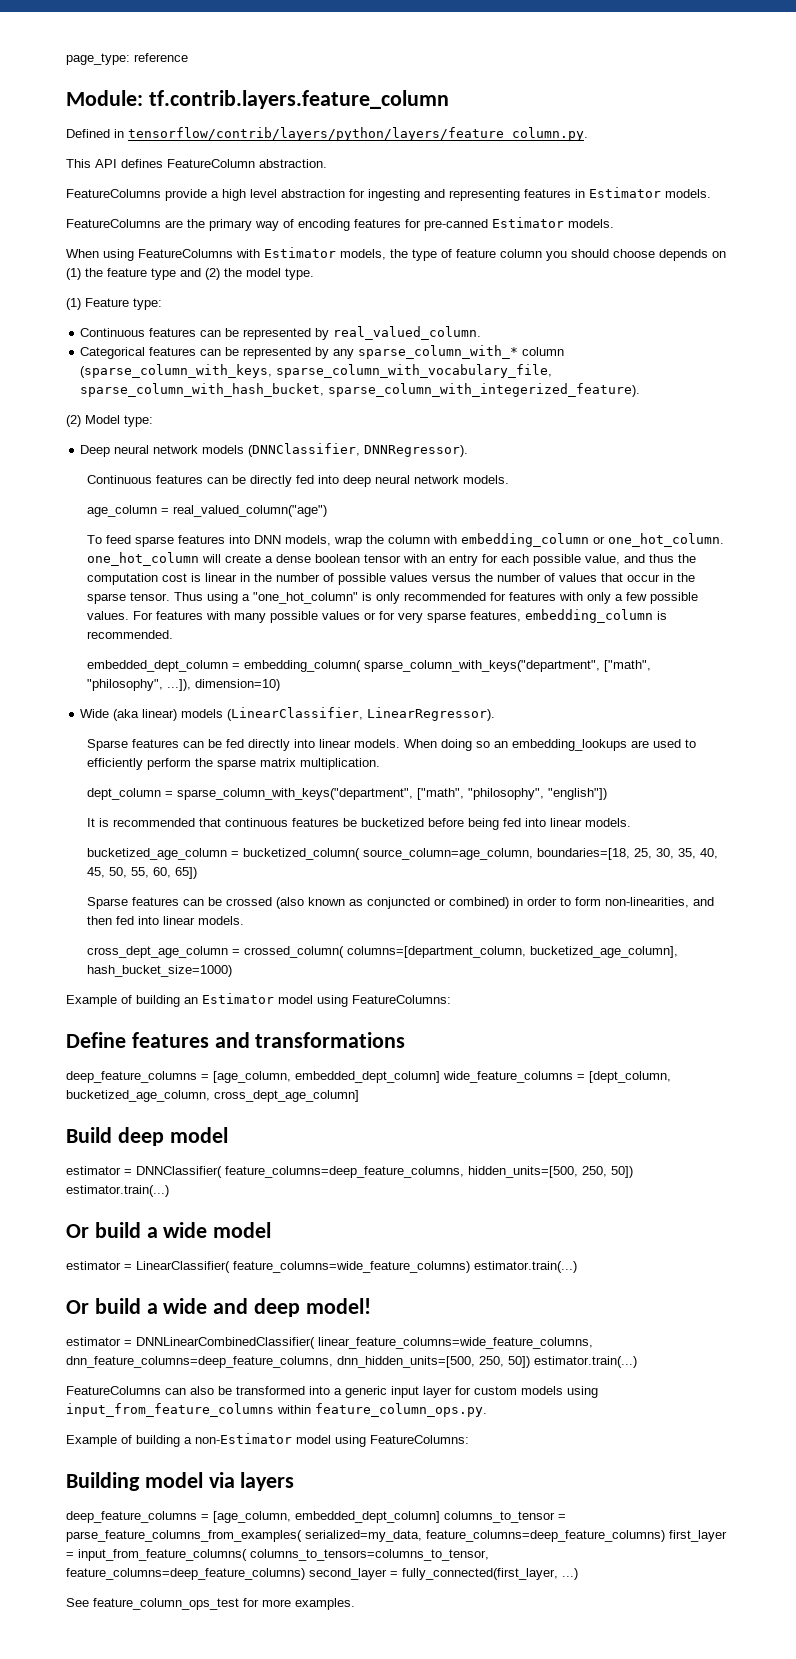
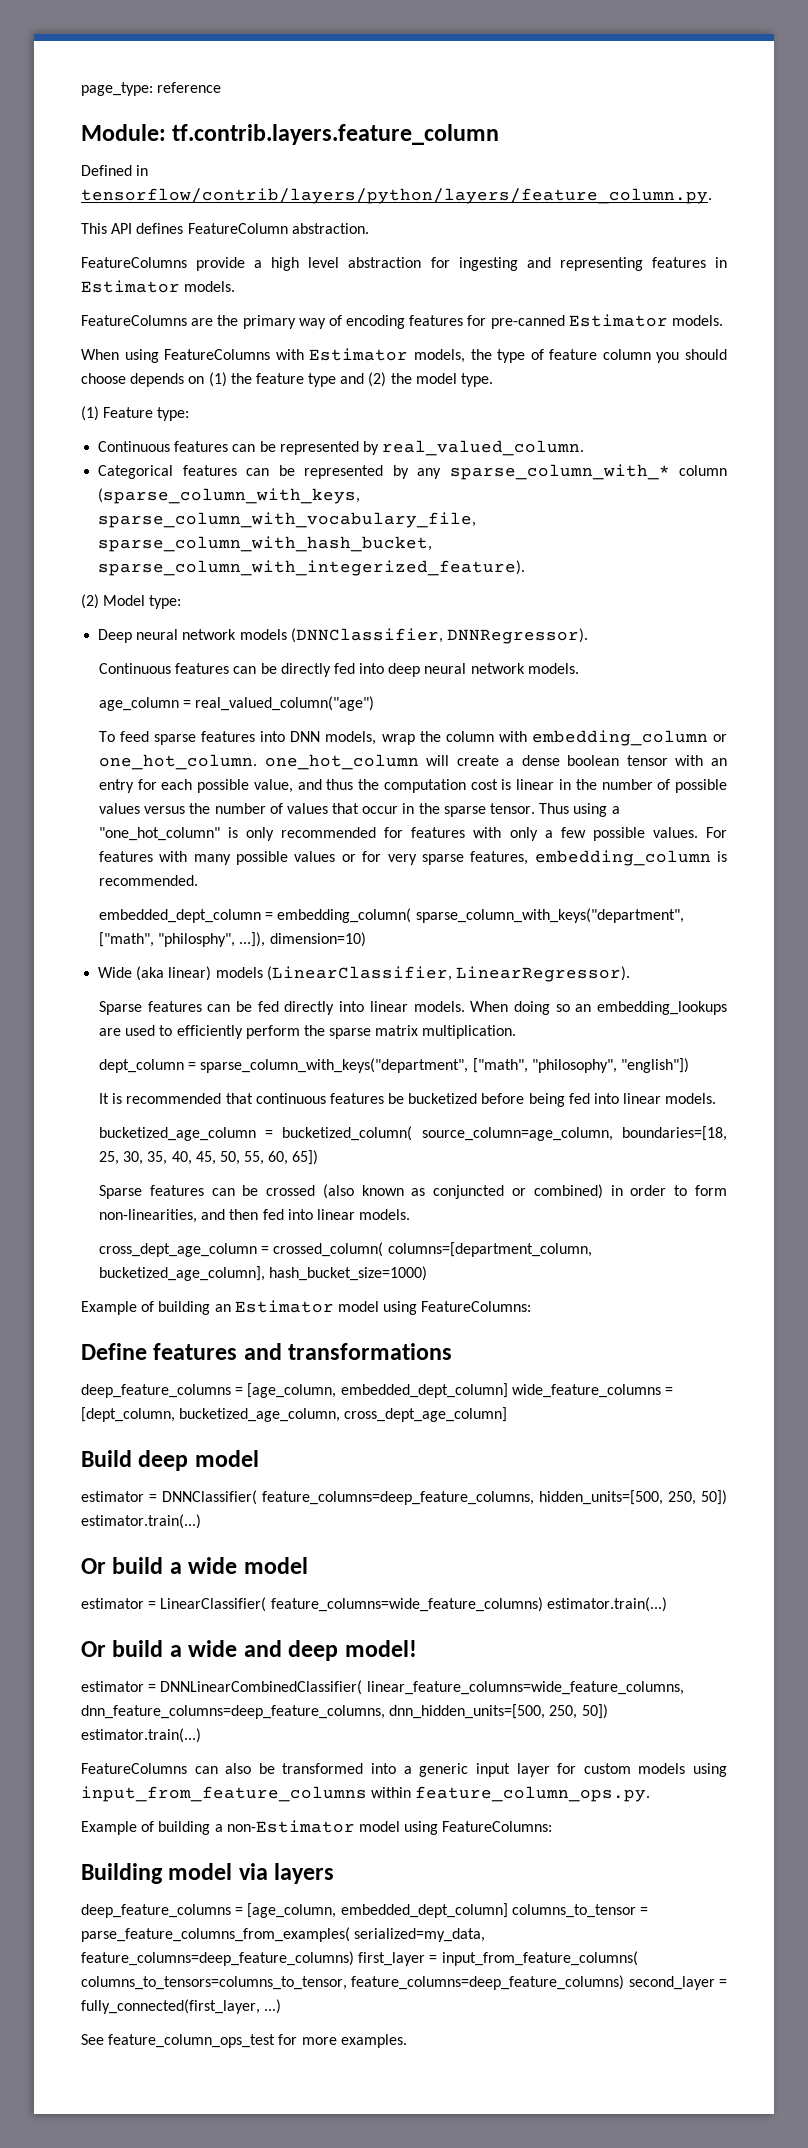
- embedded_dept_column = embedding_column( sparse_column_with_keys("department", ["math", "philosophy", ...]), dimension=10)
+ embedded_dept_column = embedding_column( sparse_column_with_keys("department", ["math", "philosphy", ...]), dimension=10)

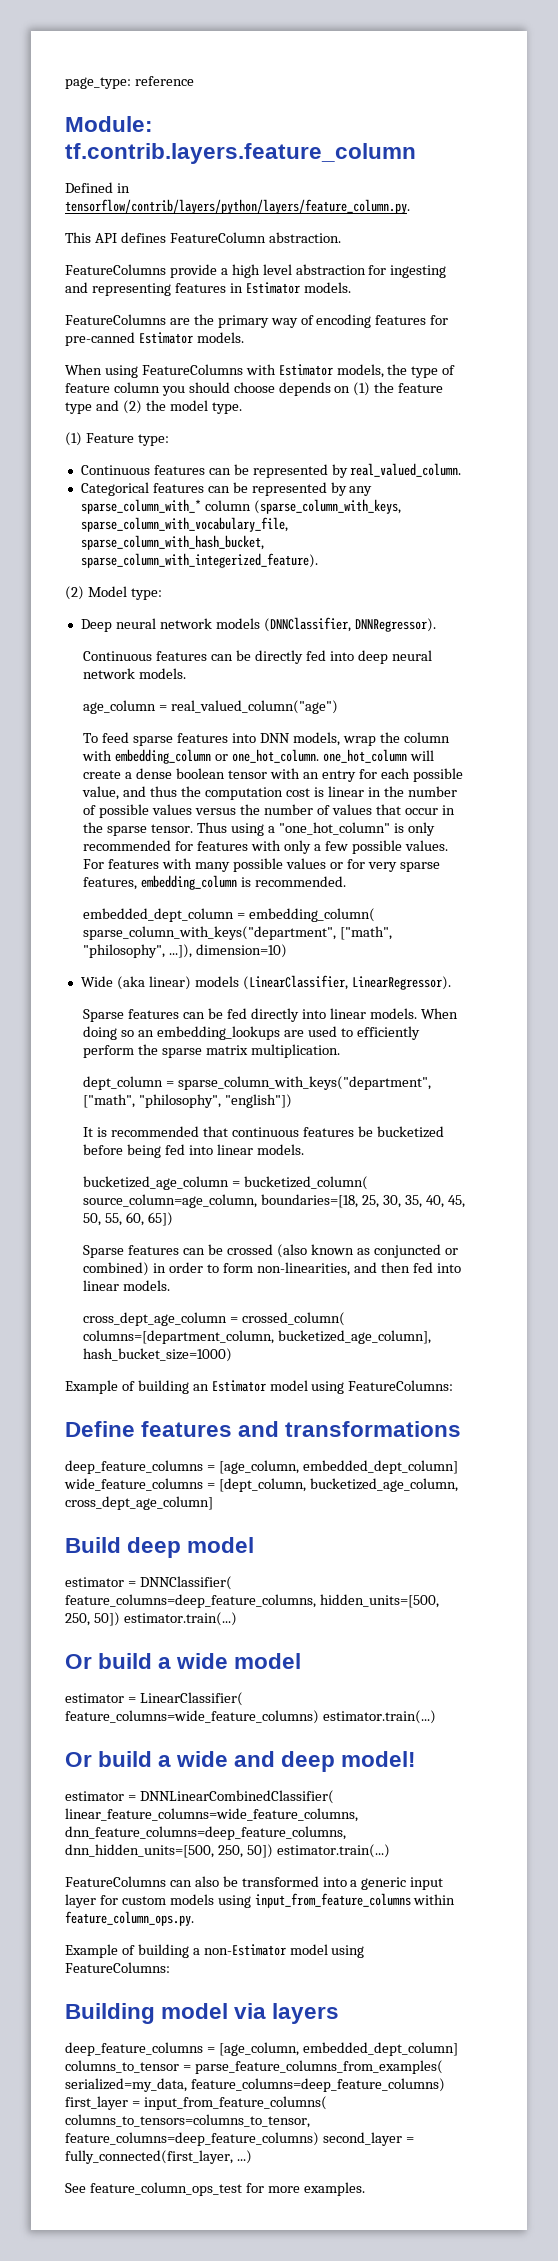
- embedded_dept_column = embedding_column( sparse_column_with_keys("department", ["math", "philosphy", ...]), dimension=10)
+ embedded_dept_column = embedding_column( sparse_column_with_keys("department", ["math", "philosophy", ...]), dimension=10)

